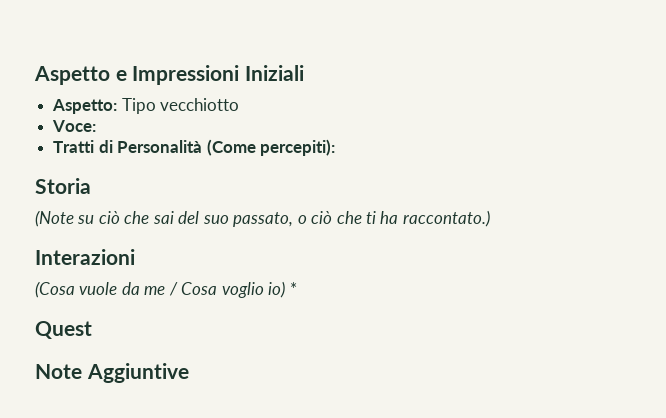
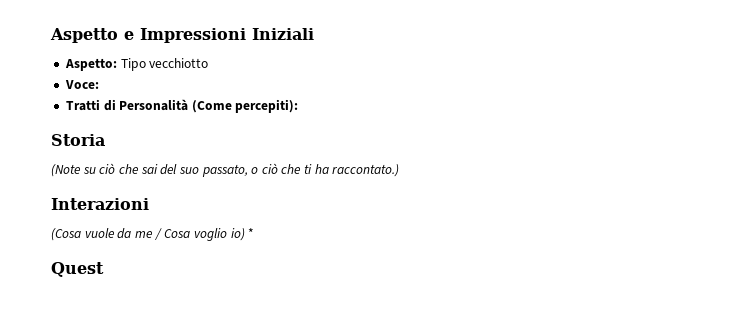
- Note Aggiuntive

